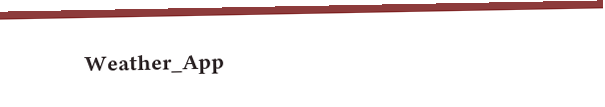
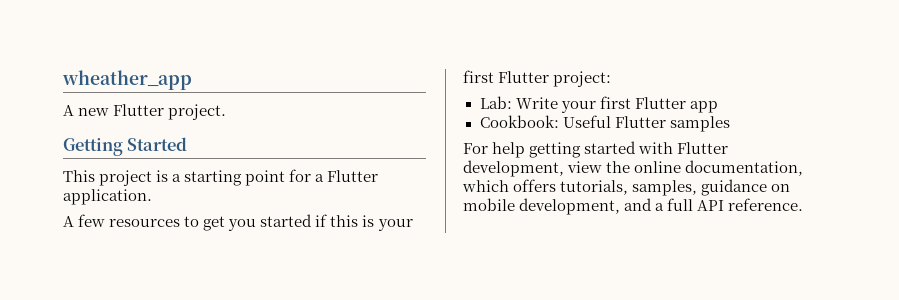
- Weather_App
+ wheather_app
+ A new Flutter project.
+ Getting Started
+ This project is a starting point for a Flutter application.
+ A few resources to get you started if this is your first Flutter project:
+ Lab: Write your first Flutter app
+ Cookbook: Useful Flutter samples
+ For help getting started with Flutter development, view the online documentation, which offers tutorials, samples, guidance on mobile development, and a full API reference.

